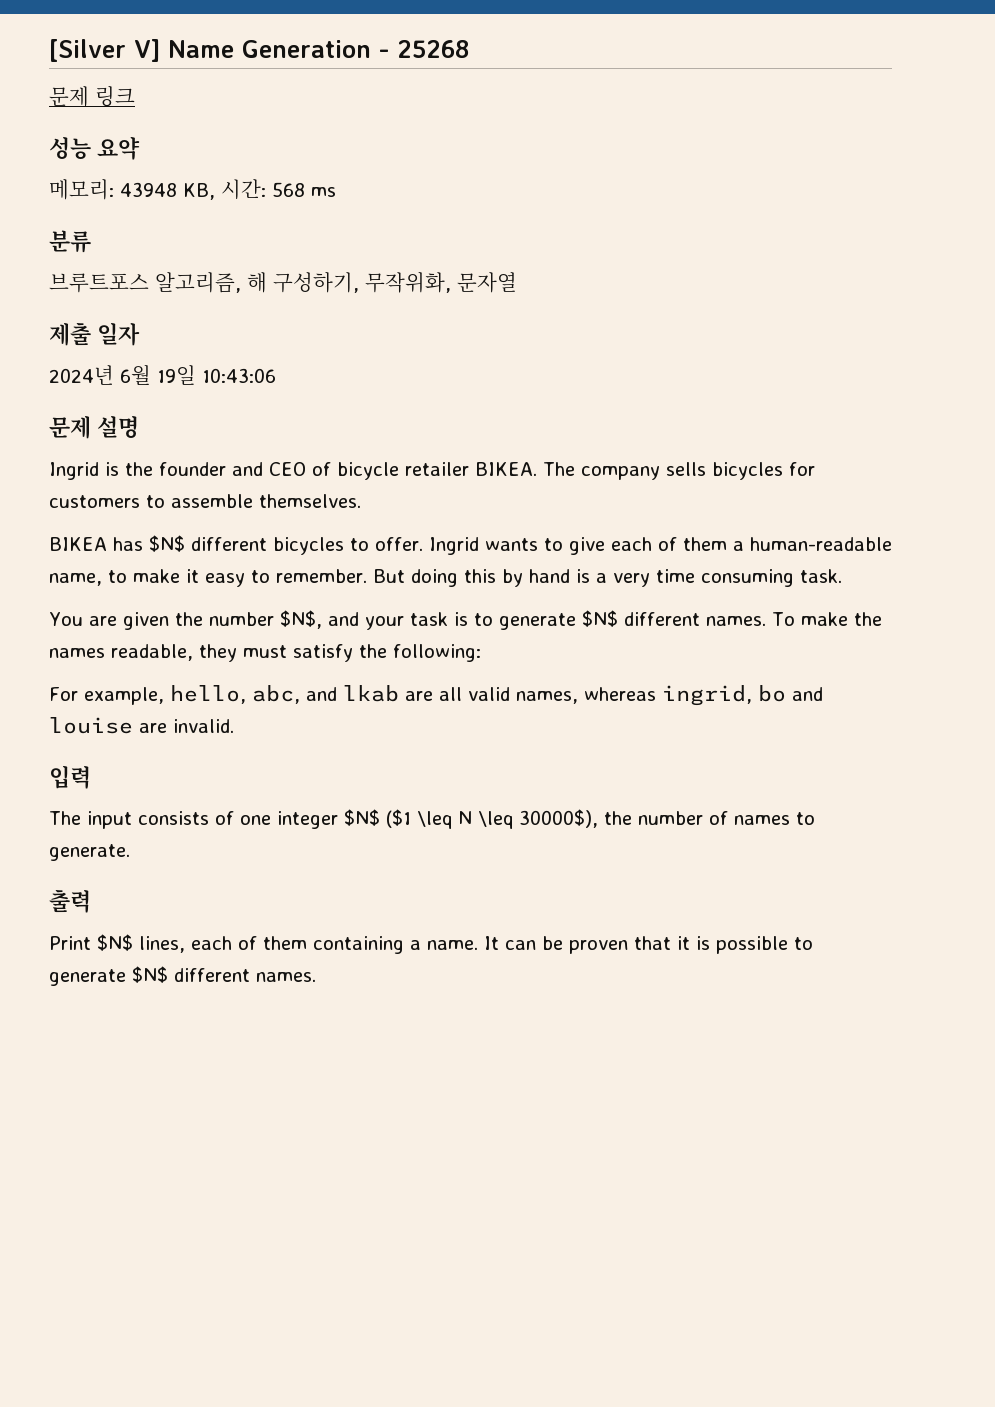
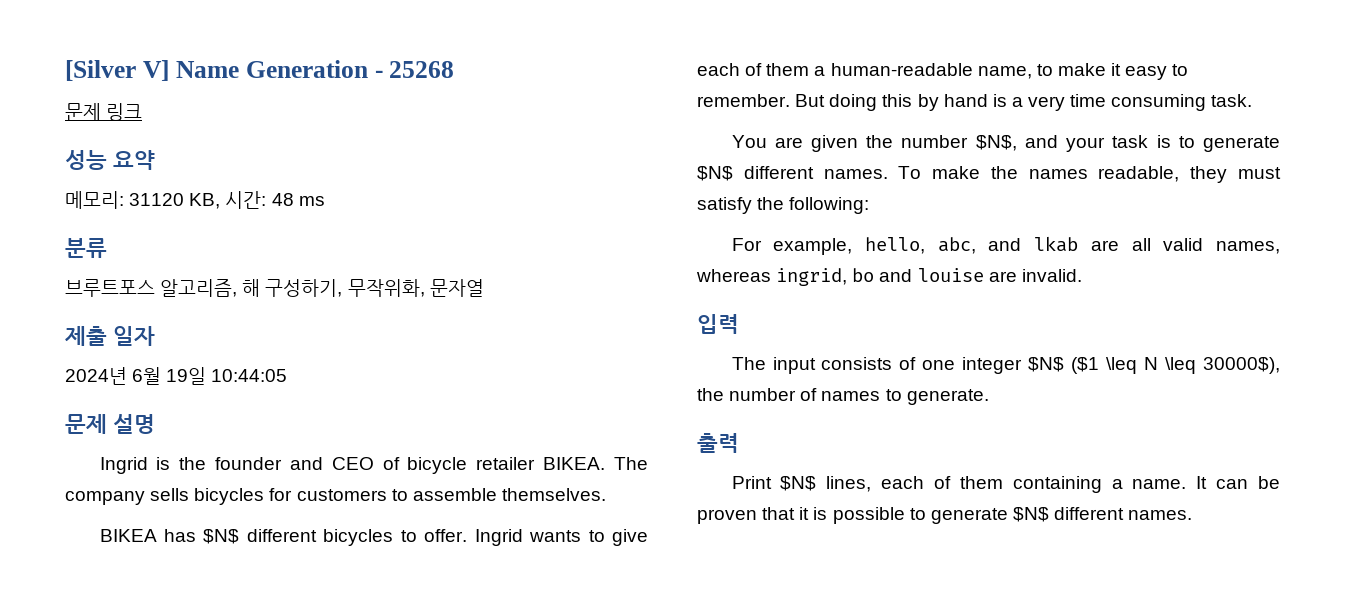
- 메모리: 43948 KB, 시간: 568 ms
+ 메모리: 31120 KB, 시간: 48 ms
- 2024년 6월 19일 10:43:06
+ 2024년 6월 19일 10:44:05

